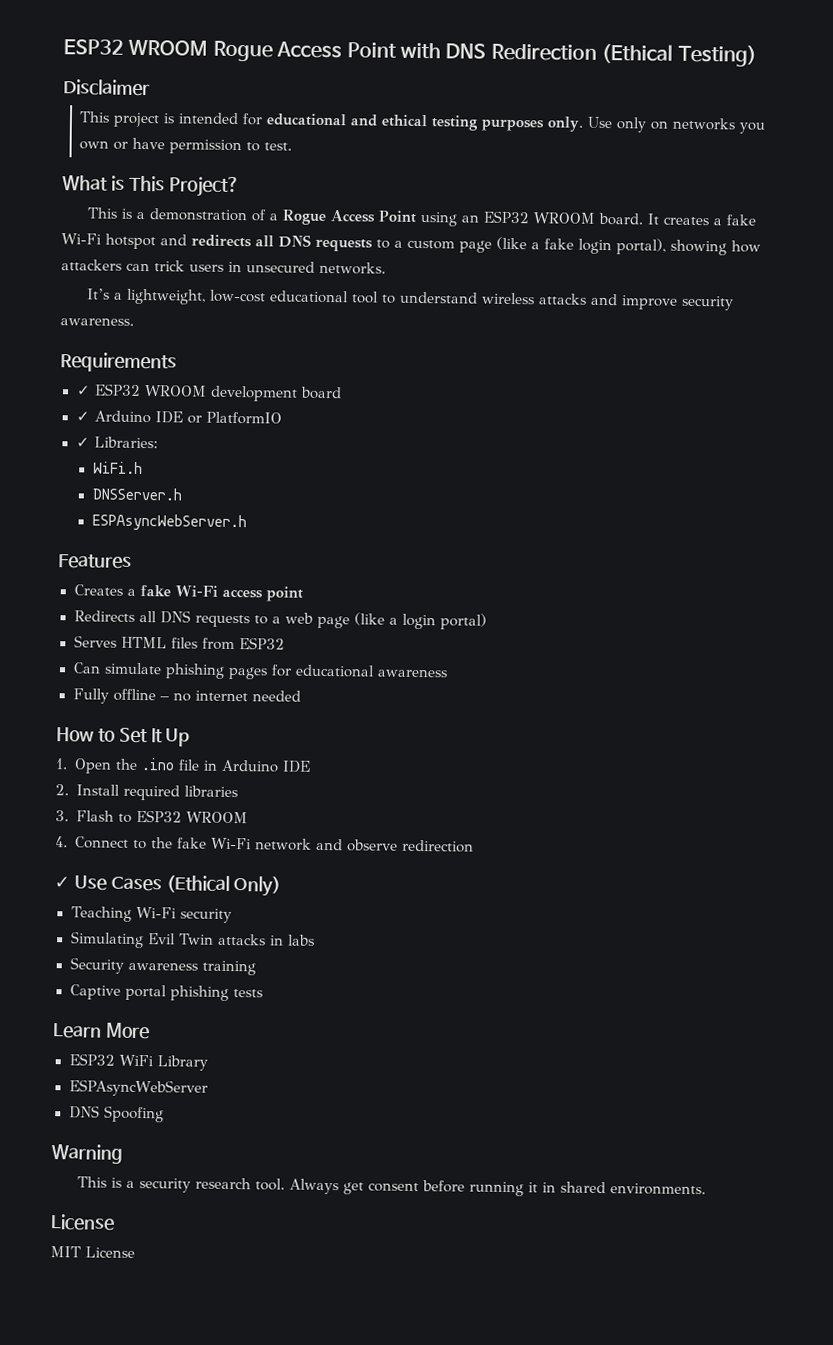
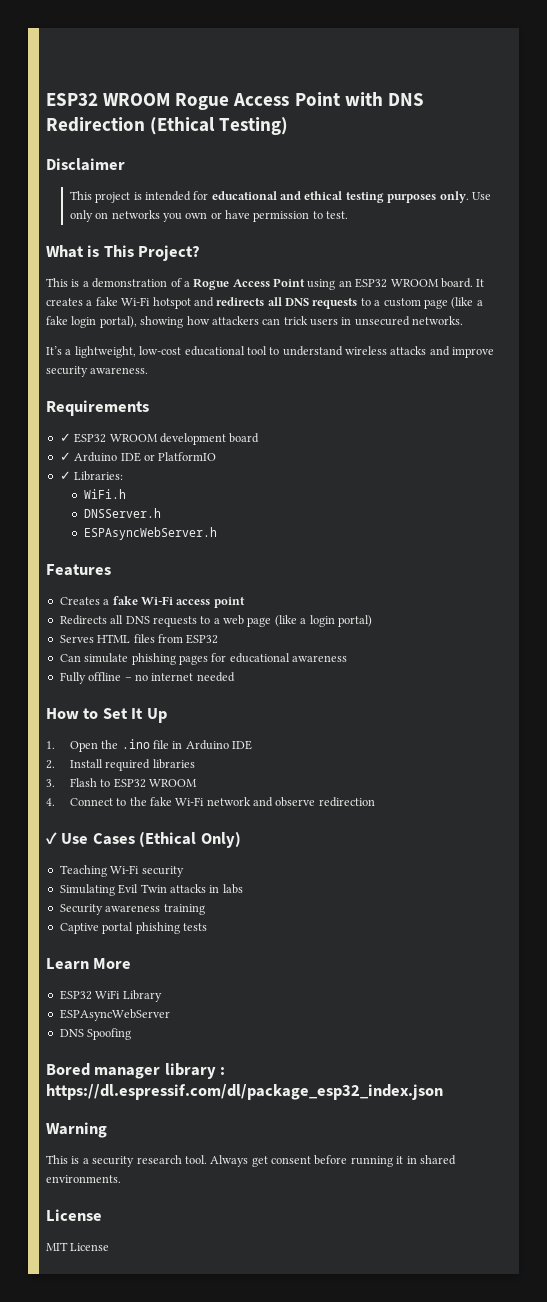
+ Bored manager library : https://dl.espressif.com/dl/package_esp32_index.json

